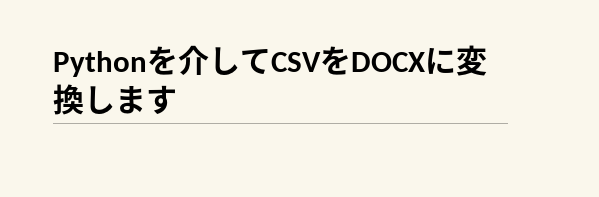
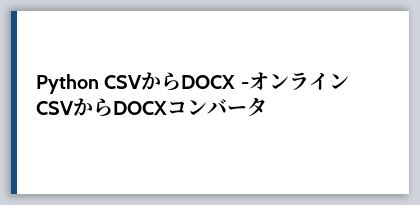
- Pythonを介してCSVをDOCXに変換します
+ Python CSVからDOCX -オンラインCSVからDOCXコンバータ

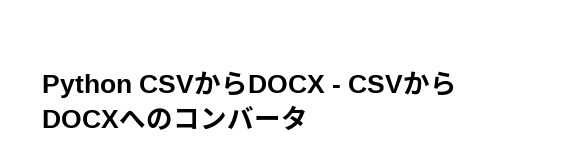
- Python CSVからDOCX -オンラインCSVからDOCXコンバータ
+ Python CSVからDOCX - CSVからDOCXへのコンバータ

